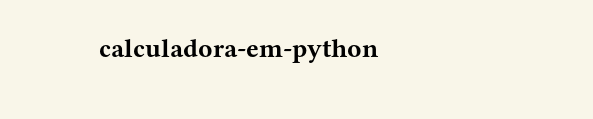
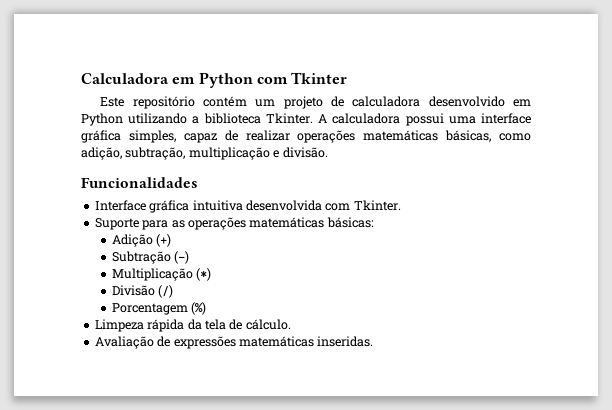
- calculadora-em-python
+ Calculadora em Python com Tkinter
+ Este repositório contém um projeto de calculadora desenvolvido em Python utilizando a biblioteca Tkinter. A calculadora possui uma interface gráfica simples, capaz de realizar operações matemáticas básicas, como adição, subtração, multiplicação e divisão.
+ Funcionalidades
+ Interface gráfica intuitiva desenvolvida com Tkinter.
+ Suporte para as operações matemáticas básicas:
+ Adição (+)
+ Subtração (-)
+ Multiplicação (*)
+ Divisão (/)
+ Porcentagem (%)
+ Limpeza rápida da tela de cálculo.
+ Avaliação de expressões matemáticas inseridas.

